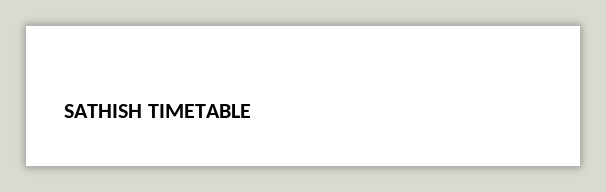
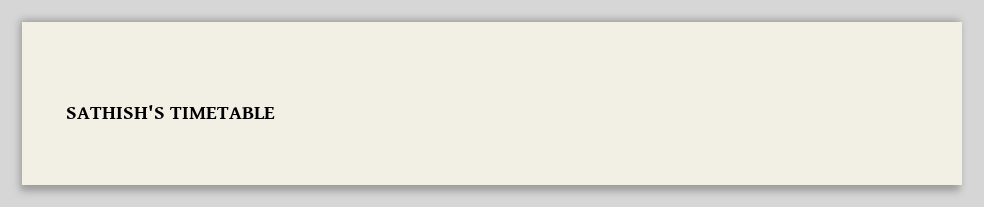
- SATHISH TIMETABLE
+ SATHISH'S TIMETABLE

